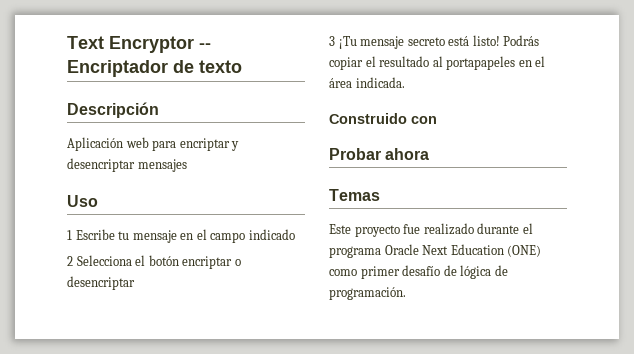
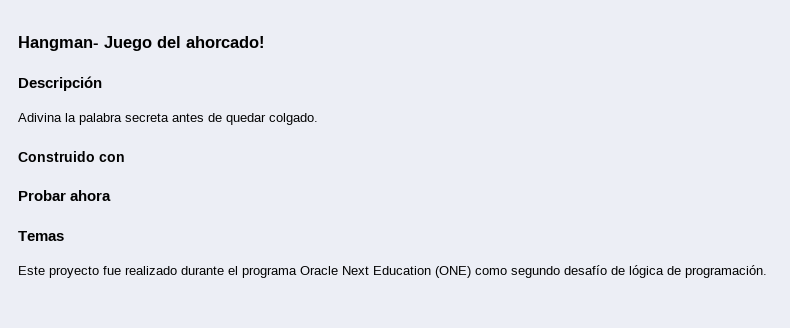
- Text Encryptor -- Encriptador de texto
+ Hangman- Juego del ahorcado!
  Descripción
- Aplicación web para encriptar y desencriptar mensajes
- Uso
- 1 Escribe tu mensaje en el campo indicado
- 2 Selecciona el botón encriptar o desencriptar
- 3 ¡Tu mensaje secreto está listo! Podrás copiar el resultado al portapapeles en el área indicada.
+ Adivina la palabra secreta antes de quedar colgado.
- Este proyecto fue realizado durante el programa Oracle Next Education (ONE) como primer desafío de lógica de programación.
+ Este proyecto fue realizado durante el programa Oracle Next Education (ONE) como segundo desafío de lógica de programación.

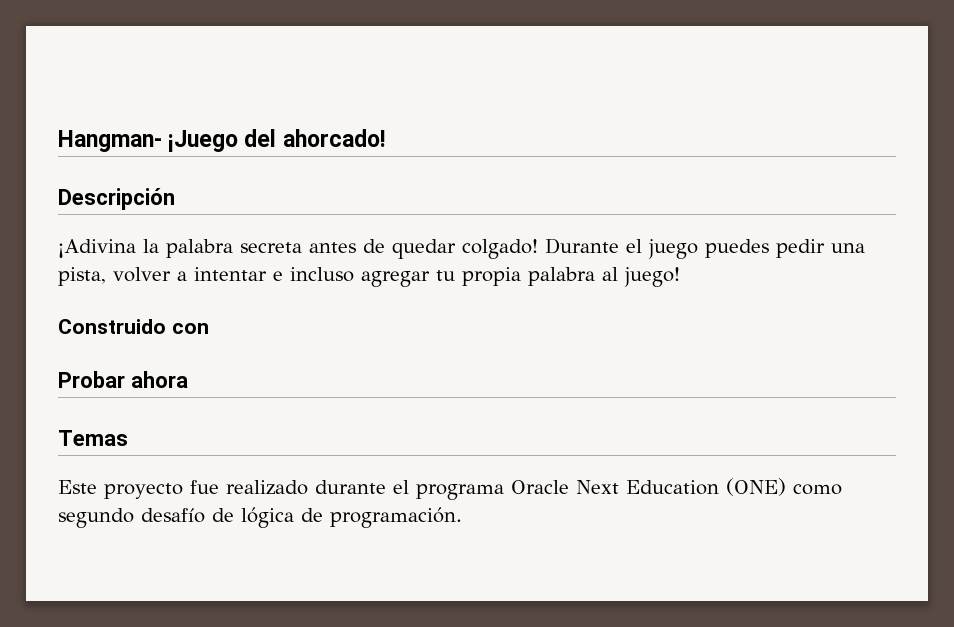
- Hangman- Juego del ahorcado!
+ Hangman- ¡Juego del ahorcado!
- Adivina la palabra secreta antes de quedar colgado.
+ ¡Adivina la palabra secreta antes de quedar colgado! Durante el juego puedes pedir una pista, volver a intentar e incluso agregar tu propia palabra al juego!

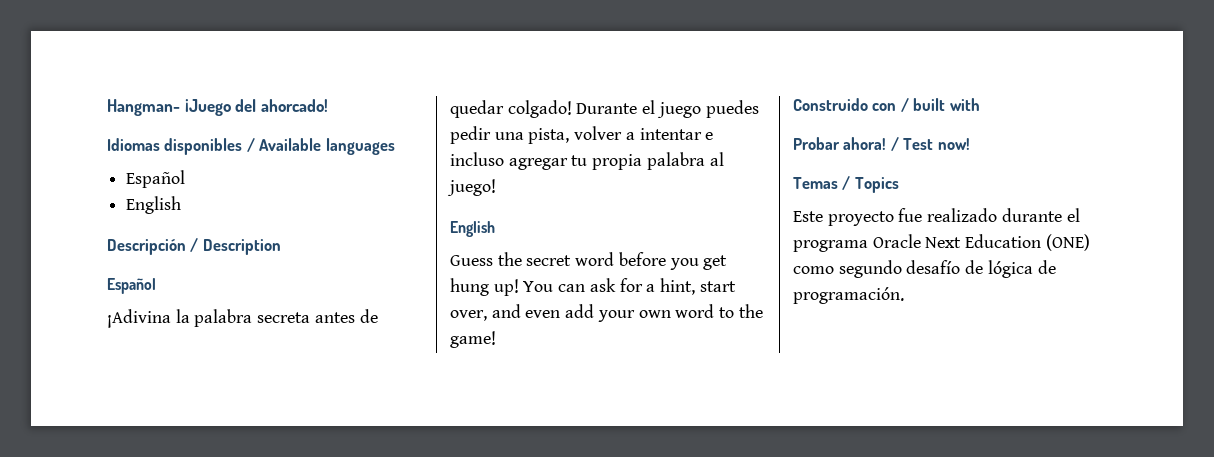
- Descripción
+ Idiomas disponibles / Available languages
+ Español
+ English
+ Descripción / Description
+ Español
  Durante el juego puedes pedir una pista, volver a intentar e incluso agregar tu propia palabra al juego!
- Construido con
- Probar ahora
+ English
+ Guess the secret word before you get hung up! You can ask for a hint, start over, and even add your own word to the game!
+ Construido con / built with
+ Probar ahora! / Test now!
- Temas
+ Temas / Topics

